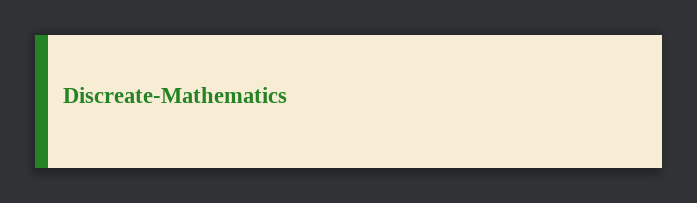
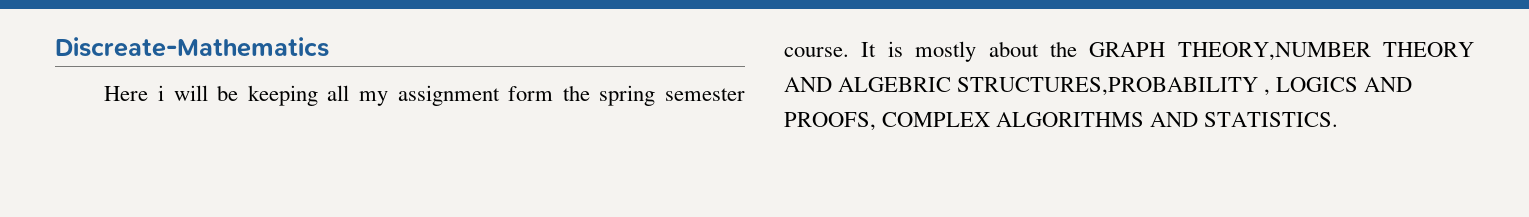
+ Here i will be keeping all my assignment form the spring semester course. It is mostly about the GRAPH THEORY,NUMBER THEORY AND ALGEBRIC STRUCTURES,PROBABILITY , LOGICS AND PROOFS, COMPLEX ALGORITHMS AND STATISTICS.

